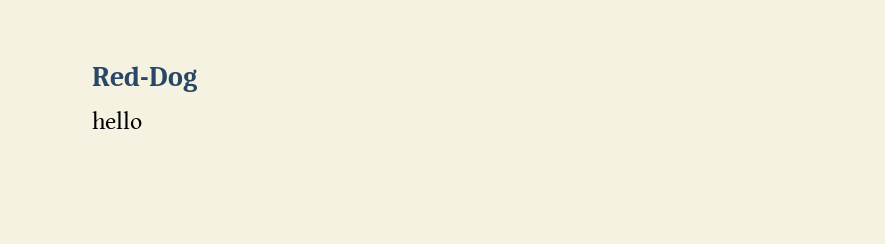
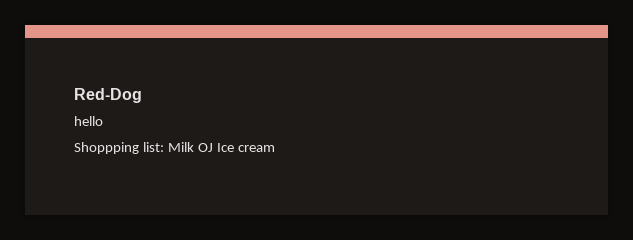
+ Shoppping list: Milk OJ Ice cream

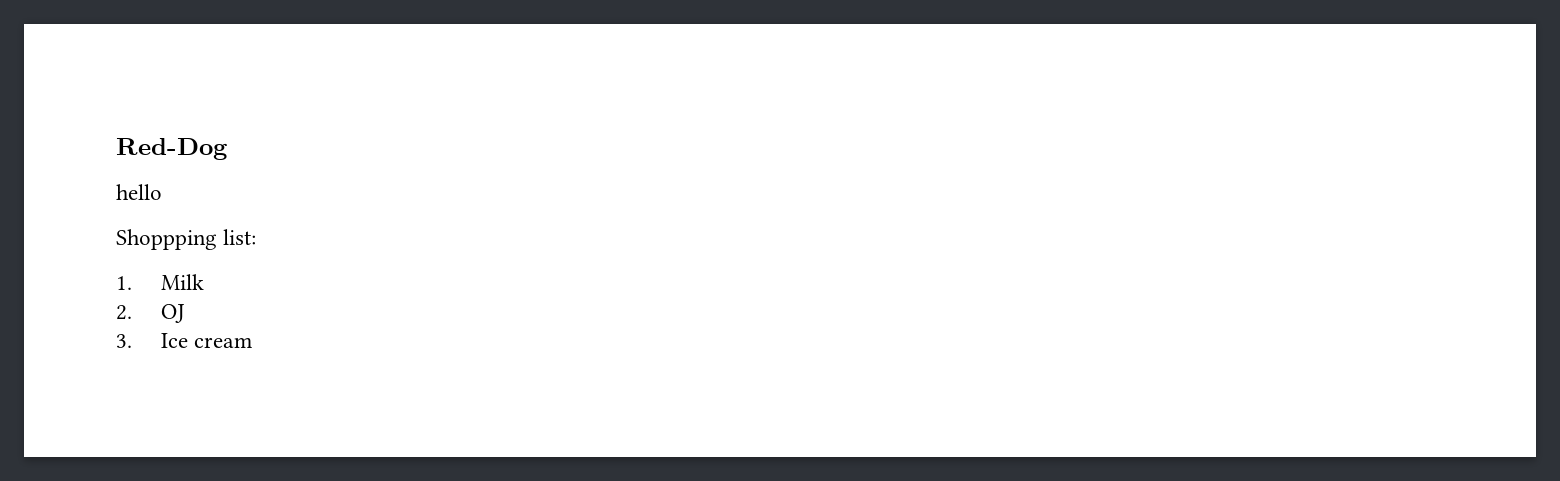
- Shoppping list: Milk OJ Ice cream
+ Shoppping list:
+ 1. Milk
+ 2. OJ
+ 3. Ice cream

